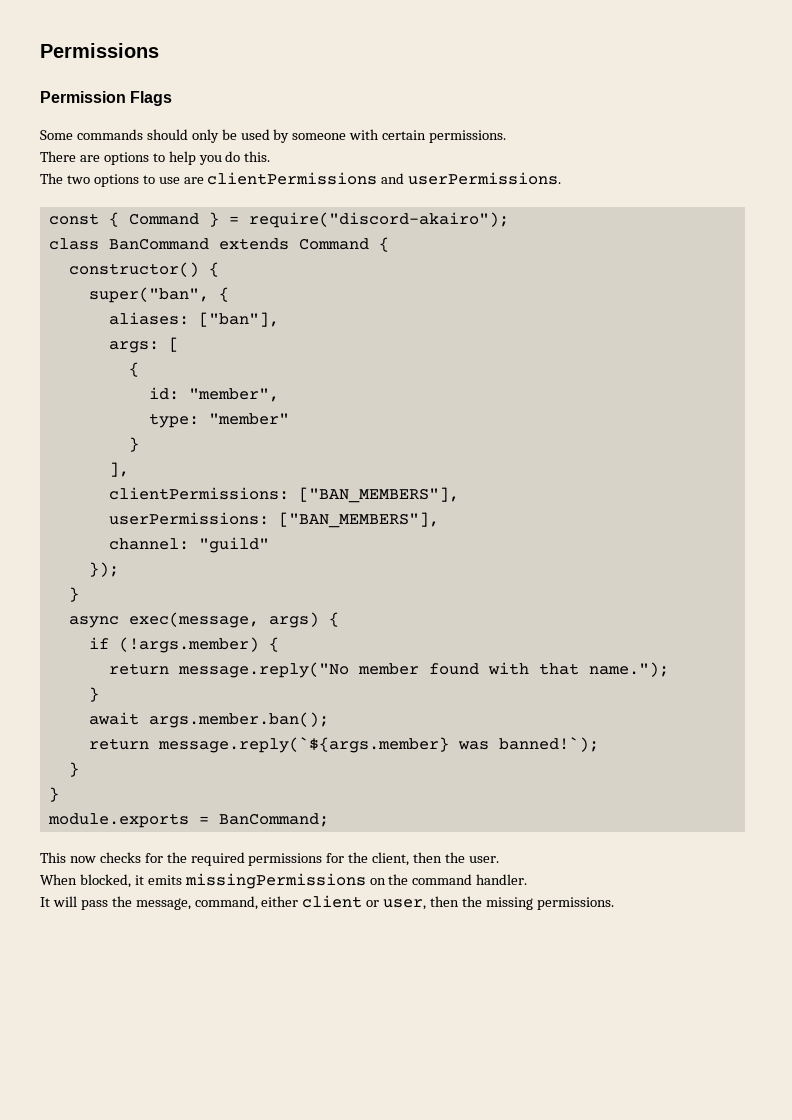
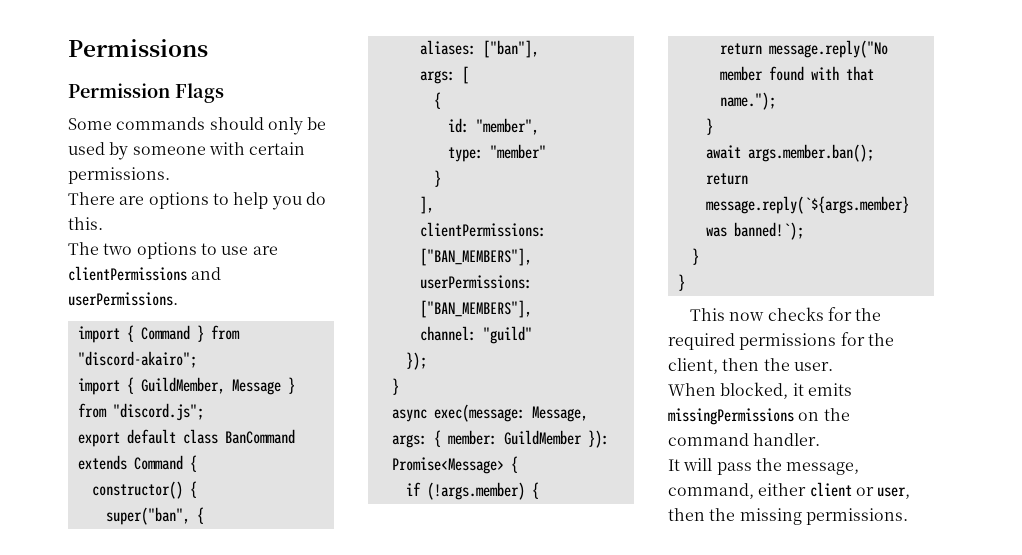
- const { Command } = require("discord-akairo");
- class BanCommand extends Command {
+ import { Command } from "discord-akairo";
+ import { GuildMember, Message } from "discord.js";
+ export default class BanCommand extends Command {
- async exec(message, args) {
+ async exec(message: Message, args: { member: GuildMember }): Promise<Message> {
- module.exports = BanCommand;

